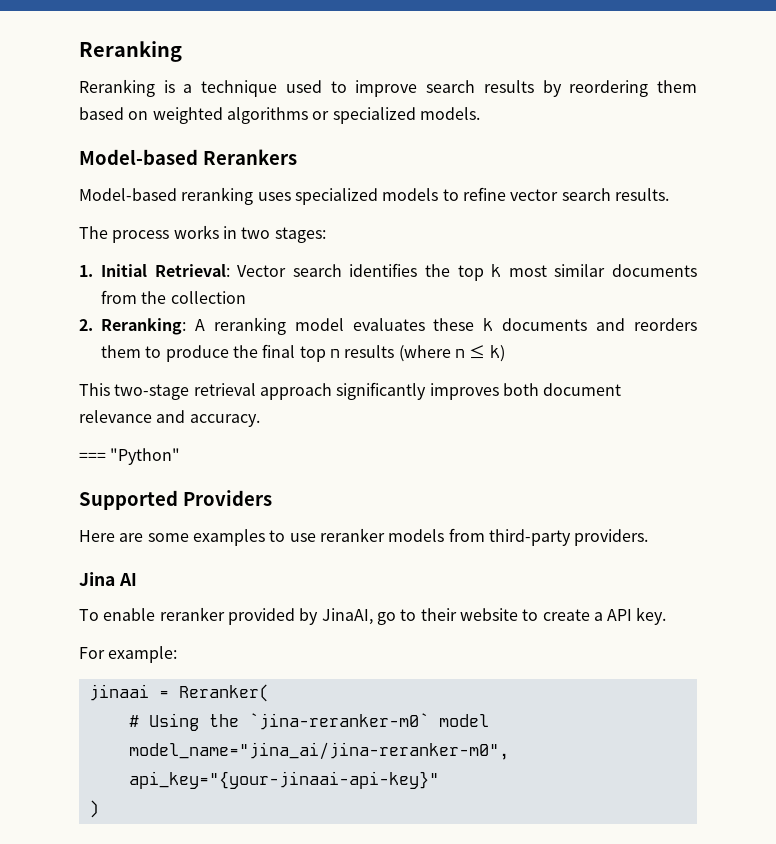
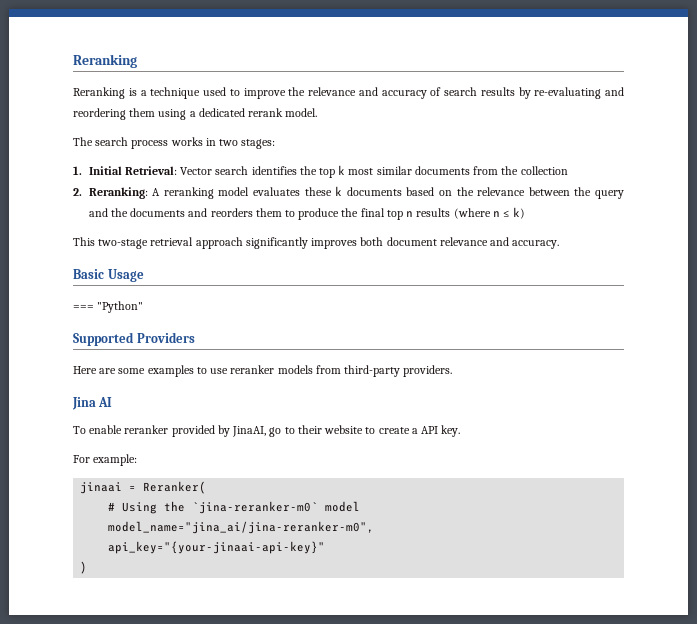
- Reranking is a technique used to improve search results by reordering them based on weighted algorithms or specialized models.
- Model-based Rerankers
- Model-based reranking uses specialized models to refine vector search results.
+ Reranking is a technique used to improve the relevance and accuracy of search results by re-evaluating and reordering them using a dedicated rerank model.
- The process works in two stages:
+ The search process works in two stages:
- 2. Reranking: A reranking model evaluates these k documents and reorders them to produce the final top n results (where n ≤ k)
+ 2. Reranking: A reranking model evaluates these k documents based on the relevance between the query and the documents and reorders them to produce the final top n results (where n ≤ k)
+ Basic Usage

